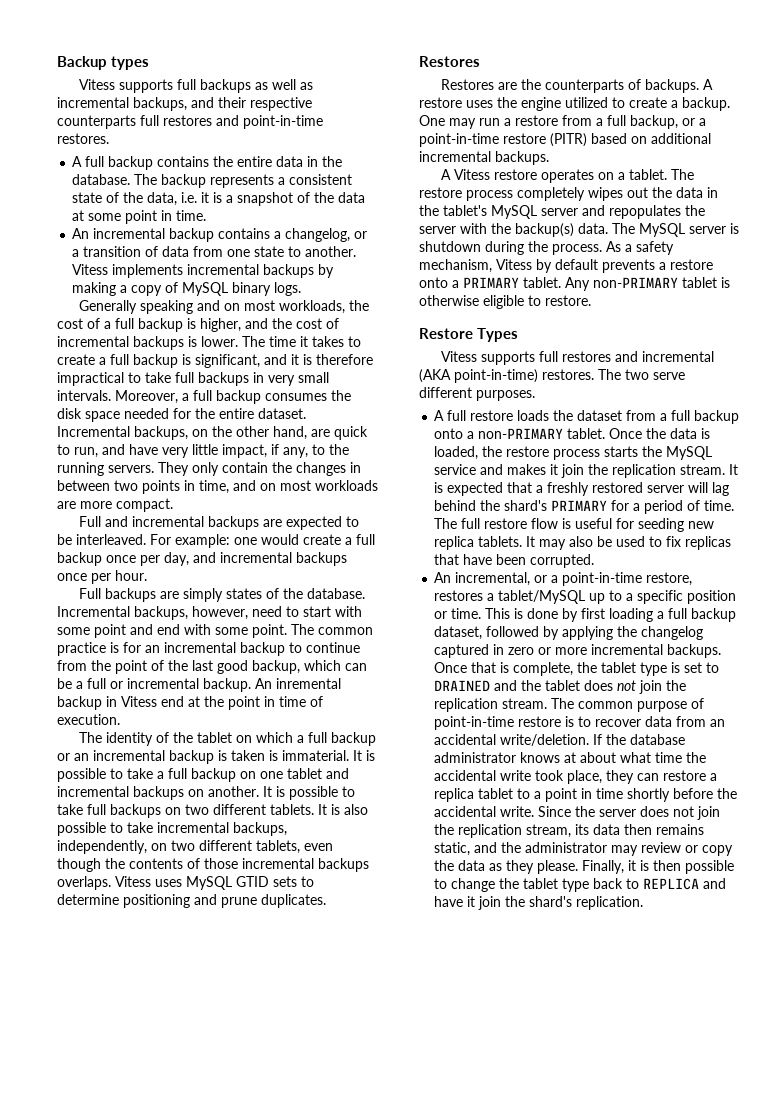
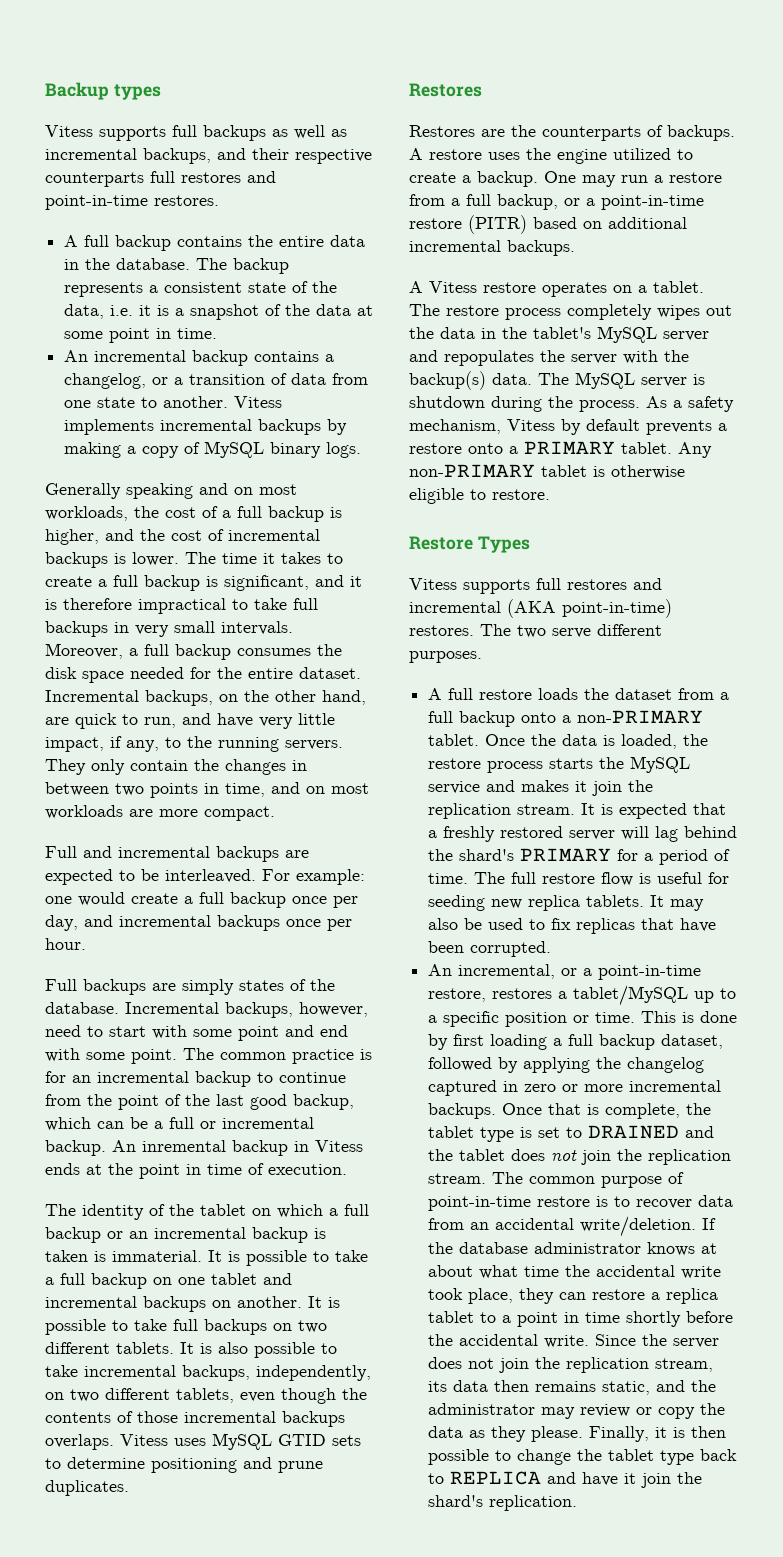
- An inremental backup in Vitess end at the point in time of execution.
+ An inremental backup in Vitess ends at the point in time of execution.

